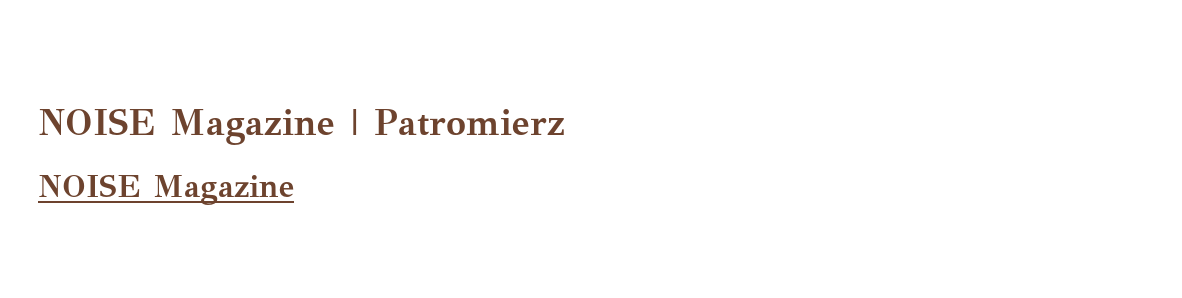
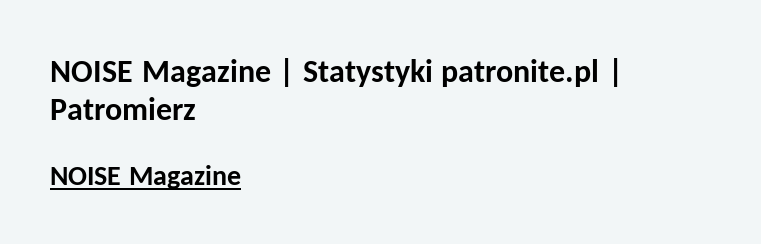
- NOISE Magazine | Patromierz
+ NOISE Magazine | Statystyki patronite.pl | Patromierz

